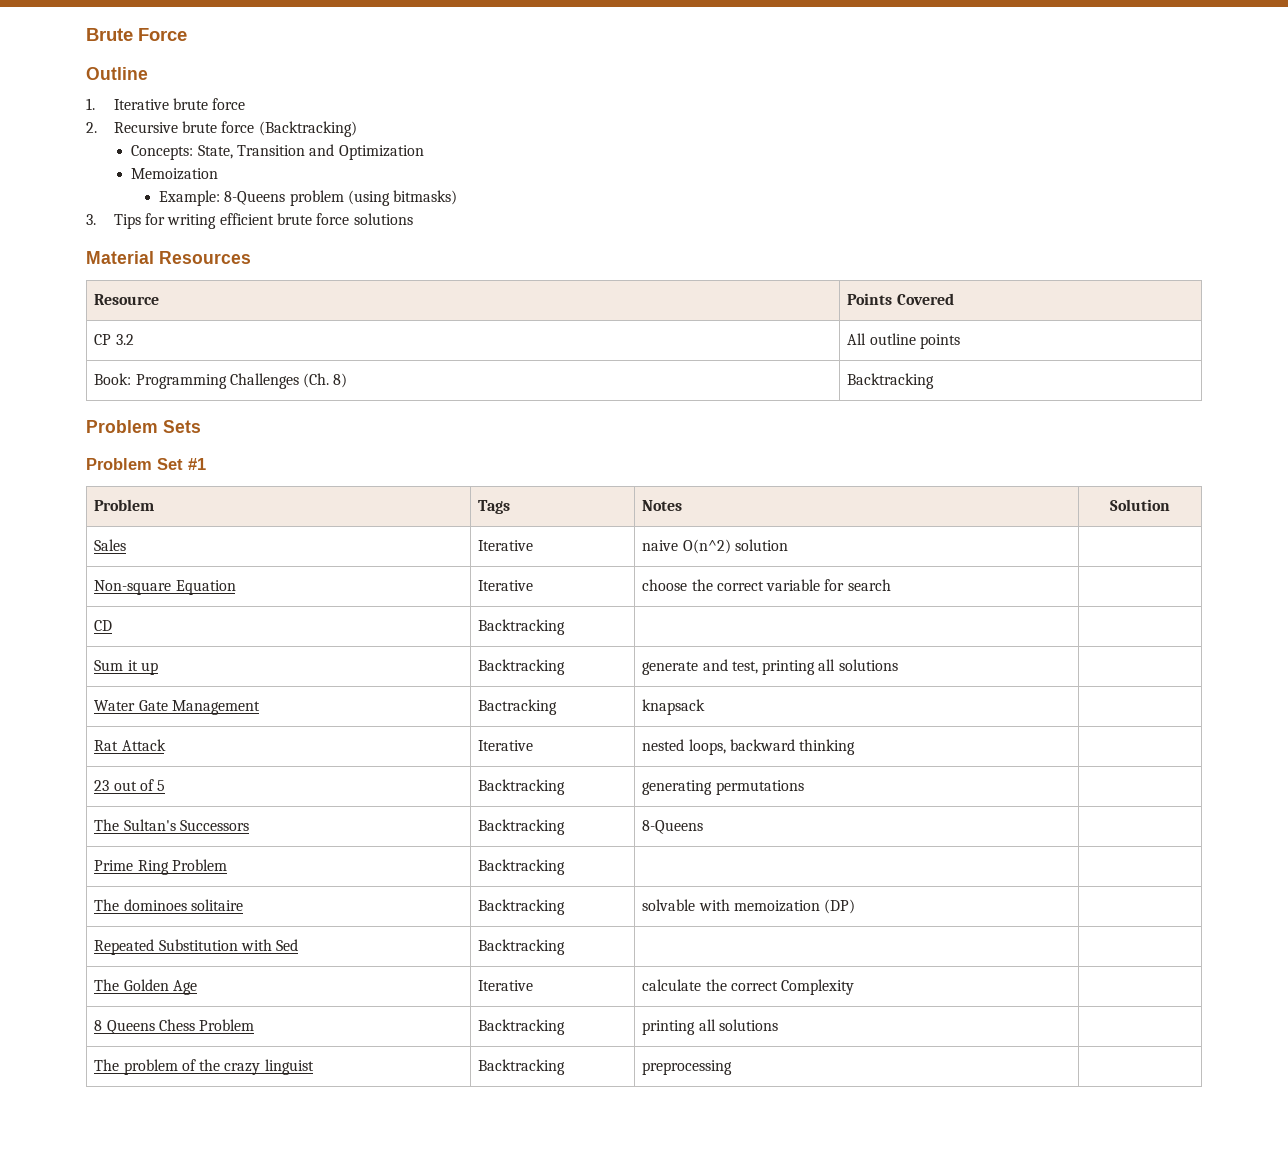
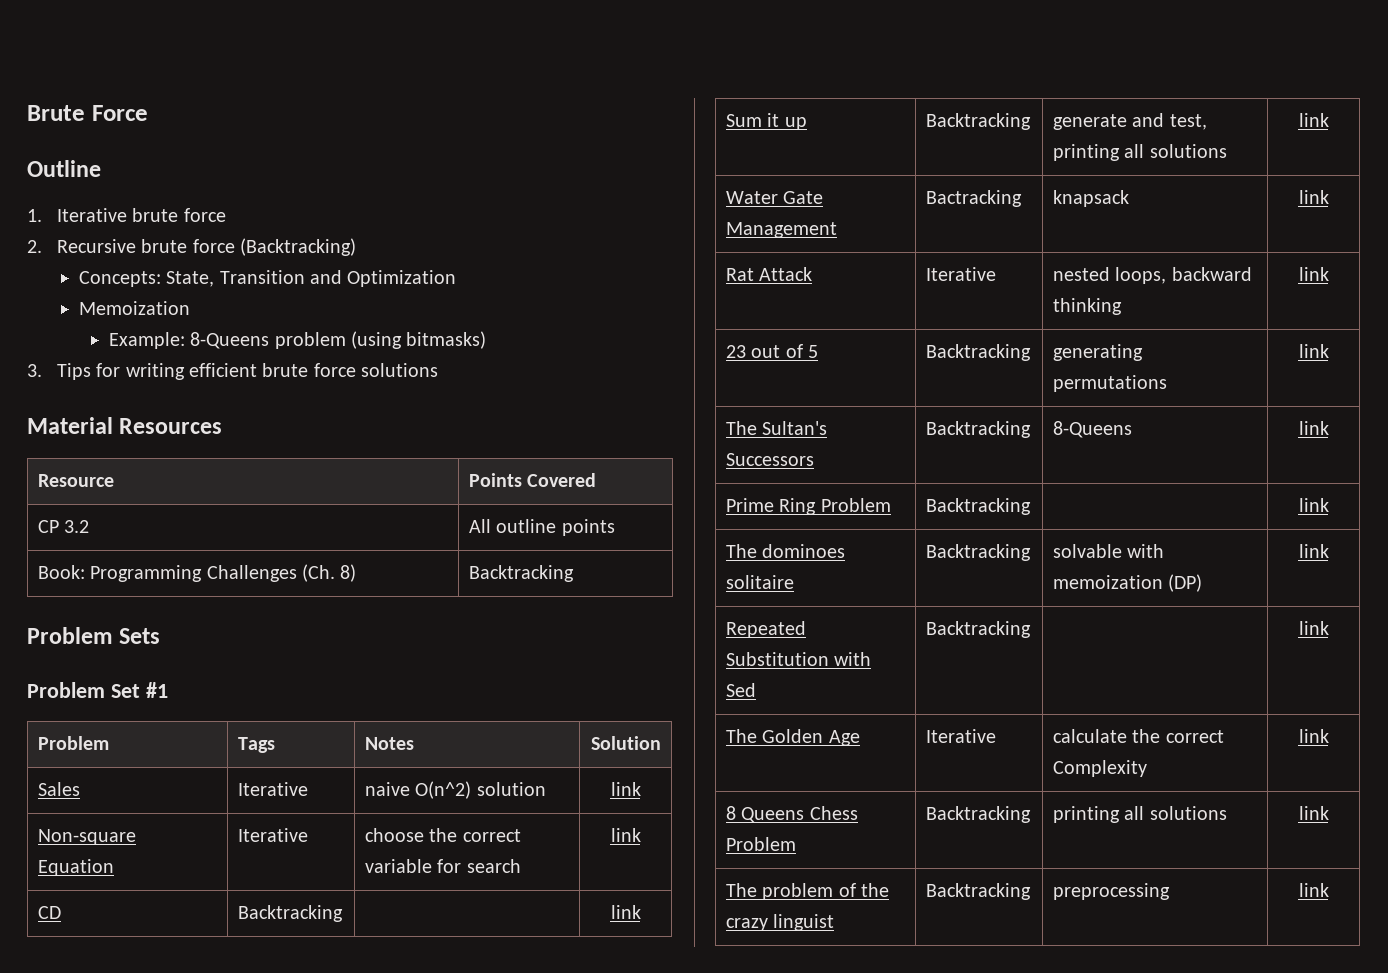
- Sales | Iterative | naive O(n^2) solution |
+ Sales | Iterative | naive O(n^2) solution | link
- Non-square Equation | Iterative | choose the correct variable for search |
+ Non-square Equation | Iterative | choose the correct variable for search | link
- CD | Backtracking | |
+ CD | Backtracking | | link
- Sum it up | Backtracking | generate and test, printing all solutions |
+ Sum it up | Backtracking | generate and test, printing all solutions | link
- Water Gate Management | Bactracking | knapsack |
+ Water Gate Management | Bactracking | knapsack | link
- Rat Attack | Iterative | nested loops, backward thinking |
+ Rat Attack | Iterative | nested loops, backward thinking | link
- 23 out of 5 | Backtracking | generating permutations |
+ 23 out of 5 | Backtracking | generating permutations | link
- The Sultan's Successors | Backtracking | 8-Queens |
+ The Sultan's Successors | Backtracking | 8-Queens | link
- Prime Ring Problem | Backtracking | |
+ Prime Ring Problem | Backtracking | | link
- The dominoes solitaire | Backtracking | solvable with memoization (DP) |
+ The dominoes solitaire | Backtracking | solvable with memoization (DP) | link
- Repeated Substitution with Sed | Backtracking | |
+ Repeated Substitution with Sed | Backtracking | | link
- The Golden Age | Iterative | calculate the correct Complexity |
+ The Golden Age | Iterative | calculate the correct Complexity | link
- 8 Queens Chess Problem | Backtracking | printing all solutions |
+ 8 Queens Chess Problem | Backtracking | printing all solutions | link
- The problem of the crazy linguist | Backtracking | preprocessing |
+ The problem of the crazy linguist | Backtracking | preprocessing | link

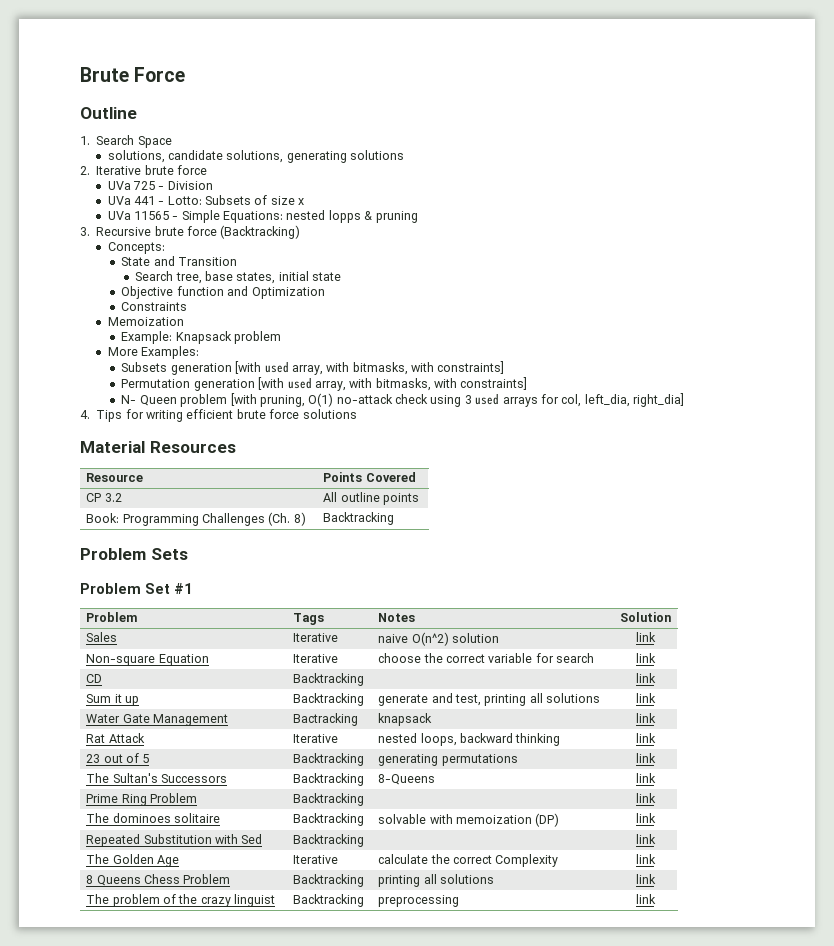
- 1. Iterative brute force
- 2. Recursive brute force (Backtracking)
+ 1. Search Space
+ solutions, candidate solutions, generating solutions
+ 2. Iterative brute force
+ UVa 725 - Division
+ UVa 441 - Lotto: Subsets of size x
+ UVa 11565 - Simple Equations: nested lopps & pruning
+ 3. Recursive brute force (Backtracking)
- Concepts: State, Transition and Optimization
+ Concepts:
+ State and Transition
+ Search tree, base states, initial state
+ Objective function and Optimization
+ Constraints
- Example: 8-Queens problem (using bitmasks)
- 3. Tips for writing efficient brute force solutions
+ Example: Knapsack problem
+ More Examples:
+ Subsets generation [with used array, with bitmasks, with constraints]
+ Permutation generation [with used array, with bitmasks, with constraints]
+ N- Queen problem [with pruning, O(1) no-attack check using 3 used arrays for col, left_dia, right_dia]
+ 4. Tips for writing efficient brute force solutions

